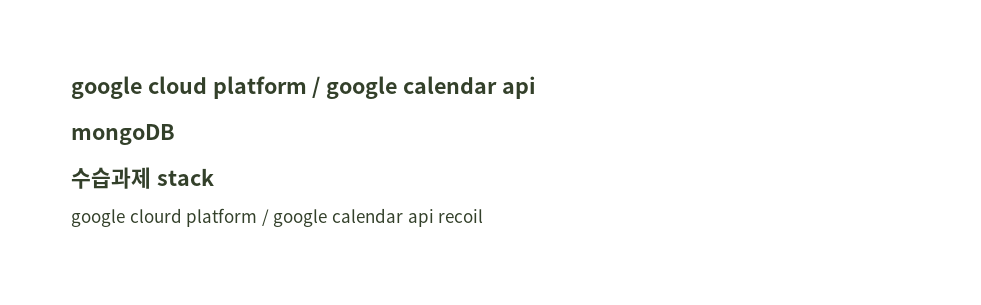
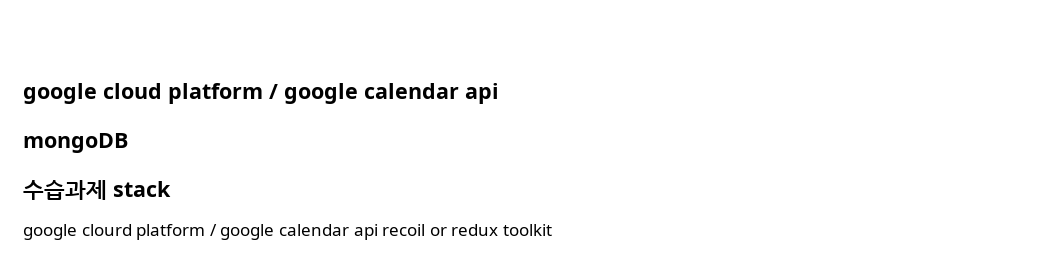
- google clourd platform / google calendar api recoil
+ google clourd platform / google calendar api recoil or redux toolkit

